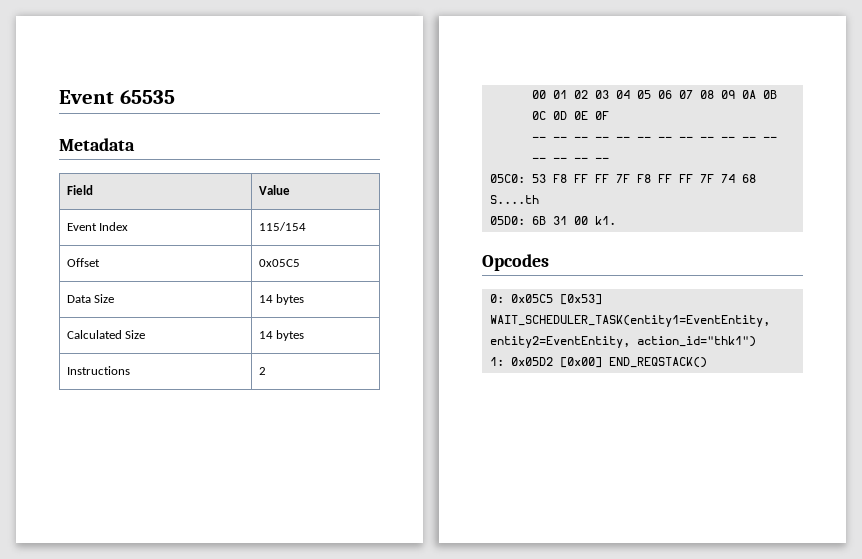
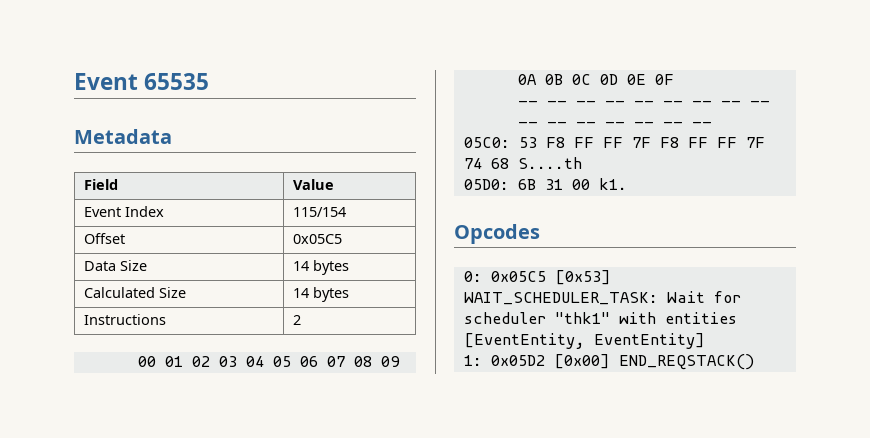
- 0: 0x05C5 [0x53] WAIT_SCHEDULER_TASK(entity1=EventEntity, entity2=EventEntity, action_id="thk1")
+ 0: 0x05C5 [0x53] WAIT_SCHEDULER_TASK: Wait for scheduler "thk1" with entities [EventEntity, EventEntity]

